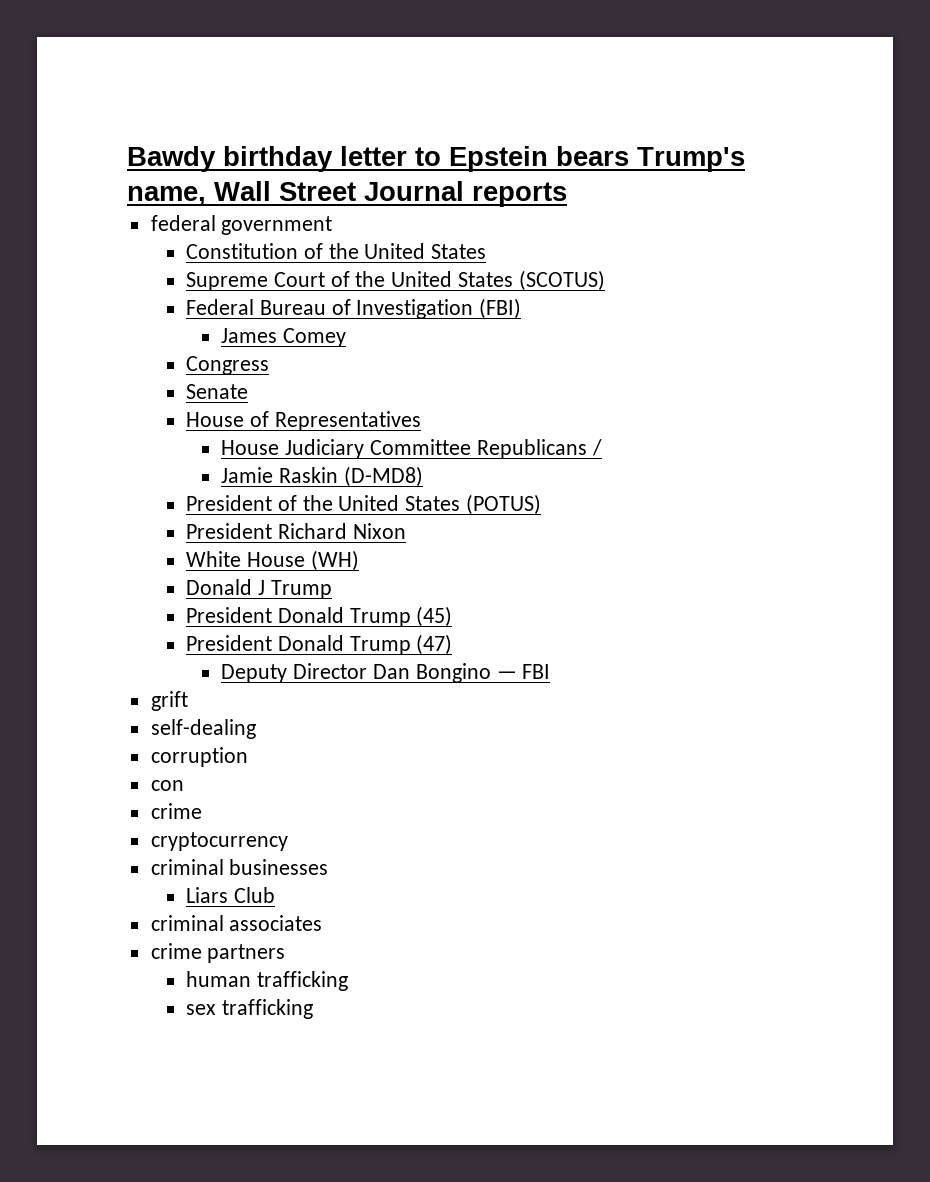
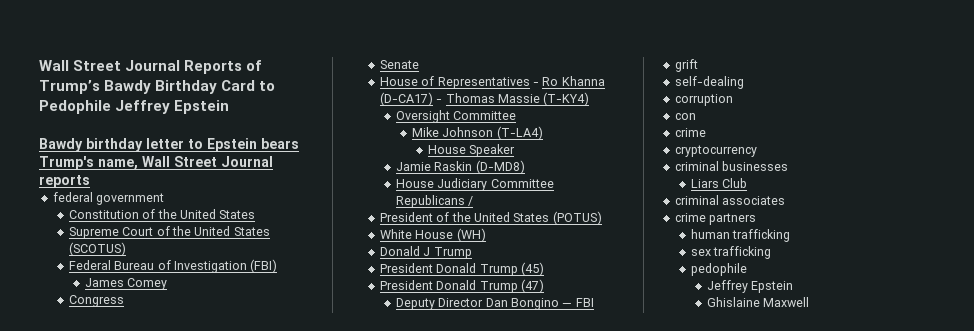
+ Wall Street Journal Reports of Trump’s Bawdy Birthday Card to Pedophile Jeffrey Epstein
- House of Representatives
+ House of Representatives - Ro Khanna (D-CA17) - Thomas Massie (T-KY4)
+ Oversight Committee
+ Mike Johnson (T-LA4)
+ House Speaker
+ Jamie Raskin (D-MD8)
- Jamie Raskin (D-MD8)
- President Richard Nixon
+ pedophile
+ Jeffrey Epstein
+ Ghislaine Maxwell

